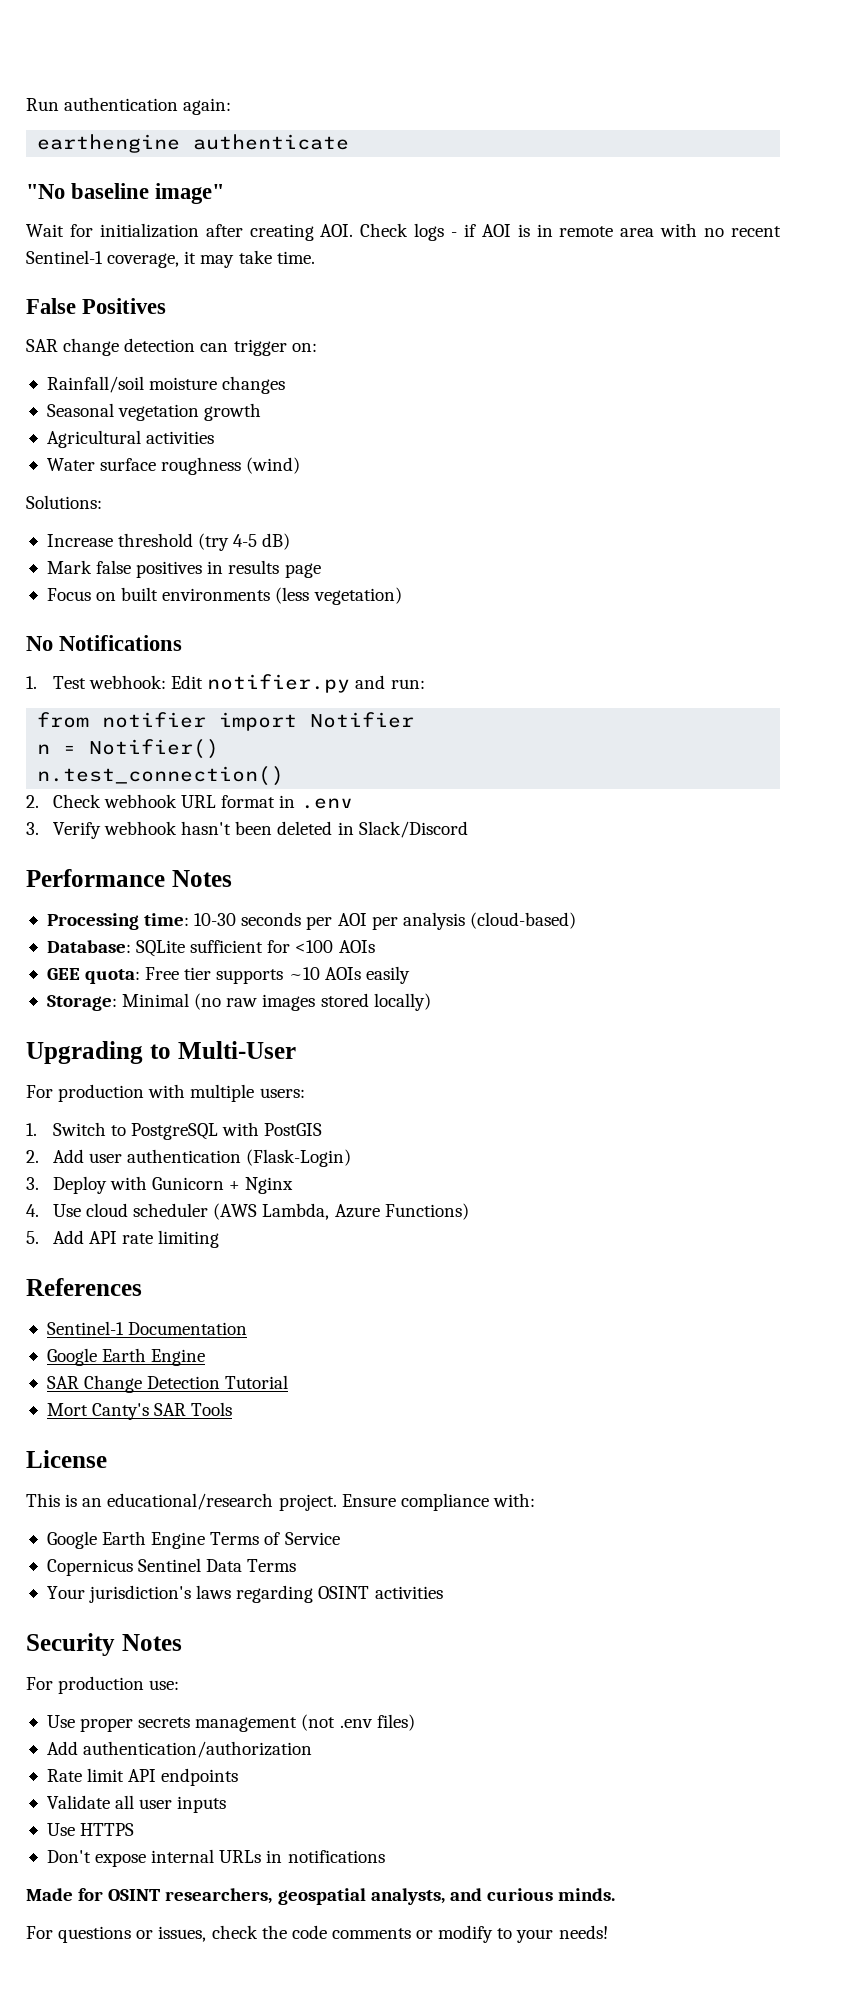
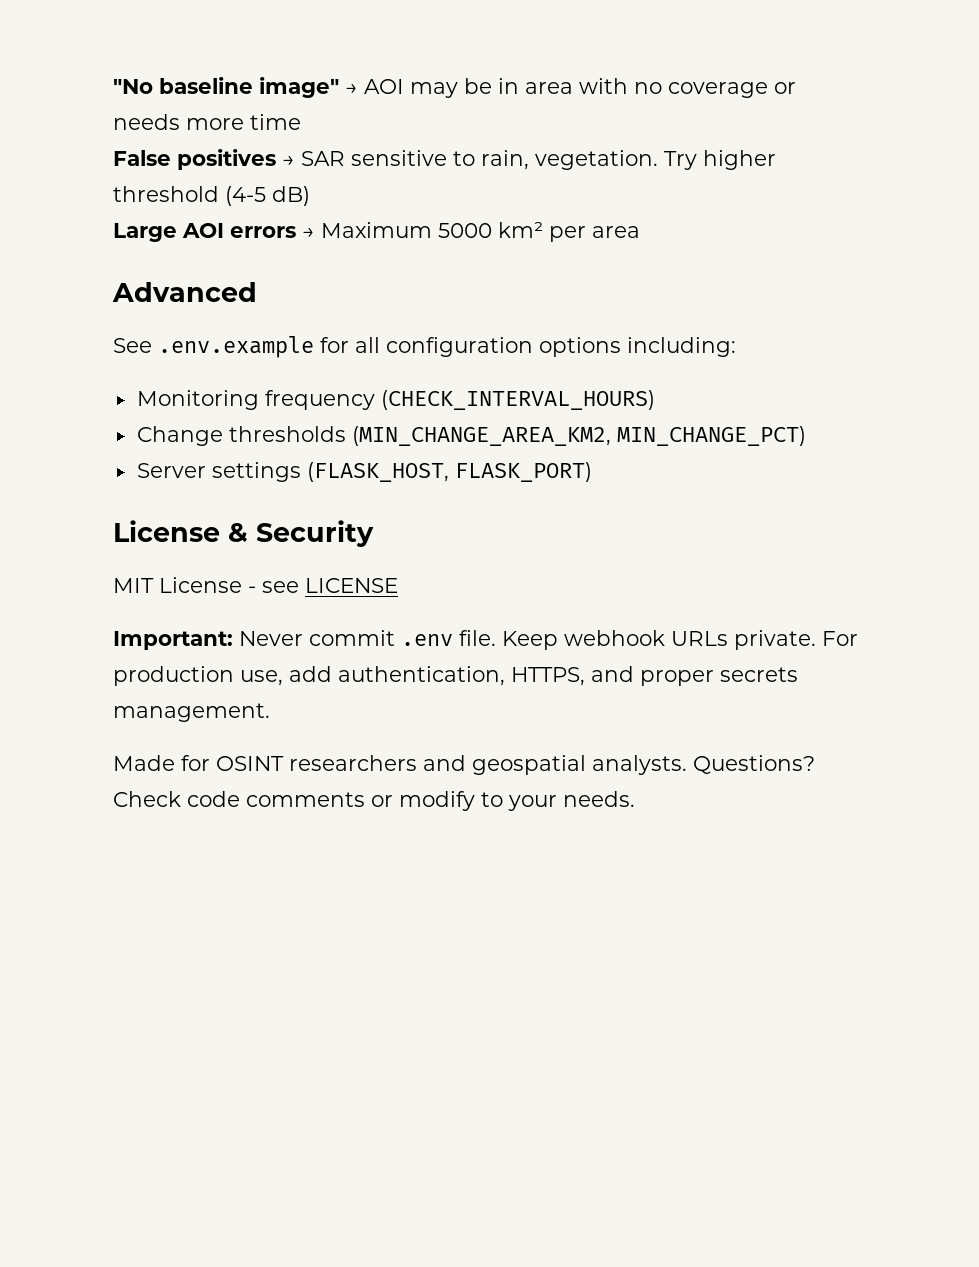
- Run authentication again:
- earthengine authenticate
- "No baseline image"
- Wait for initialization after creating AOI. Check logs - if AOI is in remote area with no recent Sentinel-1 coverage, it may take time.
- False Positives
- SAR change detection can trigger on:
- Rainfall/soil moisture changes
- Seasonal vegetation growth
- Agricultural activities
- Water surface roughness (wind)
- Solutions:
- Increase threshold (try 4-5 dB)
- Mark false positives in results page
- Focus on built environments (less vegetation)
- No Notifications
- 1. Test webhook: Edit notifier.py and run:
- from notifier import Notifier
- n = Notifier()
- n.test_connection()
- 2. Check webhook URL format in .env
- 3. Verify webhook hasn't been deleted in Slack/Discord
- Performance Notes
- Processing time: 10-30 seconds per AOI per analysis (cloud-based)
- Database: SQLite sufficient for <100 AOIs
- GEE quota: Free tier supports ~10 AOIs easily
- Storage: Minimal (no raw images stored locally)
- Upgrading to Multi-User
- For production with multiple users:
- 1. Switch to PostgreSQL with PostGIS
- 2. Add user authentication (Flask-Login)
- 3. Deploy with Gunicorn + Nginx
- 4. Use cloud scheduler (AWS Lambda, Azure Functions)
- 5. Add API rate limiting
- References
- Sentinel-1 Documentation
- Google Earth Engine
- SAR Change Detection Tutorial
- Mort Canty's SAR Tools
- License
- This is an educational/research project. Ensure compliance with:
- Google Earth Engine Terms of Service
- Copernicus Sentinel Data Terms
- Your jurisdiction's laws regarding OSINT activities
- Security Notes
- For production use:
- Use proper secrets management (not .env files)
- Add authentication/authorization
- Rate limit API endpoints
- Validate all user inputs
- Use HTTPS
- Don't expose internal URLs in notifications
- Made for OSINT researchers, geospatial analysts, and curious minds.
- For questions or issues, check the code comments or modify to your needs!
+ "No baseline image" → AOI may be in area with no coverage or needs more time
+ False positives → SAR sensitive to rain, vegetation. Try higher threshold (4-5 dB)
+ Large AOI errors → Maximum 5000 km² per area
+ Advanced
+ See .env.example for all configuration options including:
+ Monitoring frequency (CHECK_INTERVAL_HOURS)
+ Change thresholds (MIN_CHANGE_AREA_KM2, MIN_CHANGE_PCT)
+ Server settings (FLASK_HOST, FLASK_PORT)
+ License & Security
+ MIT License - see LICENSE
+ Important: Never commit .env file. Keep webhook URLs private. For production use, add authentication, HTTPS, and proper secrets management.
+ Made for OSINT researchers and geospatial analysts. Questions? Check code comments or modify to your needs.

